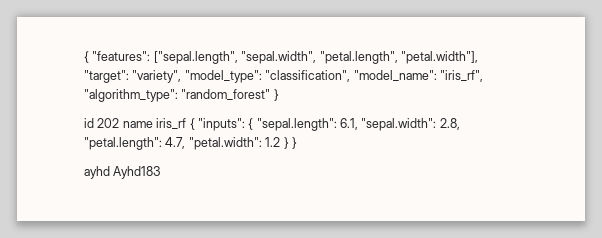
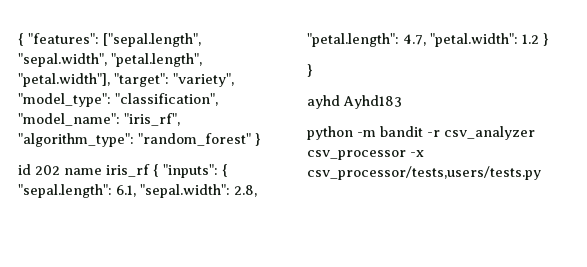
- id 202 name iris_rf { "inputs": { "sepal.length": 6.1, "sepal.width": 2.8, "petal.length": 4.7, "petal.width": 1.2 } }
+ id 202 name iris_rf { "inputs": { "sepal.length": 6.1, "sepal.width": 2.8, "petal.length": 4.7, "petal.width": 1.2 }
+ }
+ python -m bandit -r csv_analyzer csv_processor -x csv_processor/tests,users/tests.py

